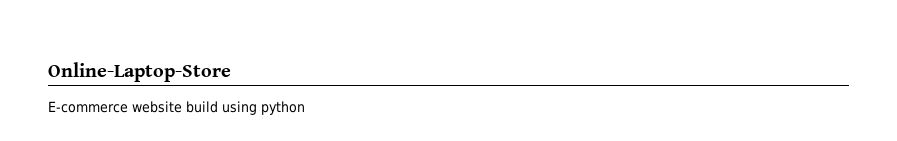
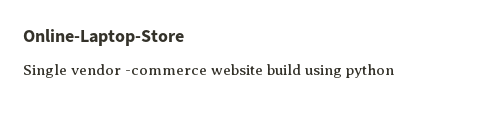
- E-commerce website build using python
+ Single vendor -commerce website build using python

